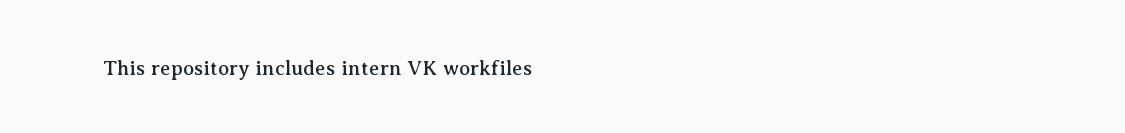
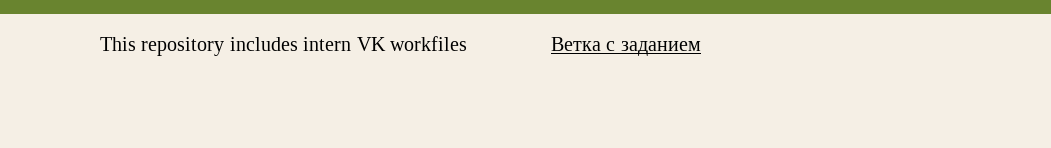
- This repository includes intern VK workfiles
+ This repository includes intern VK workfiles Ветка с заданием

